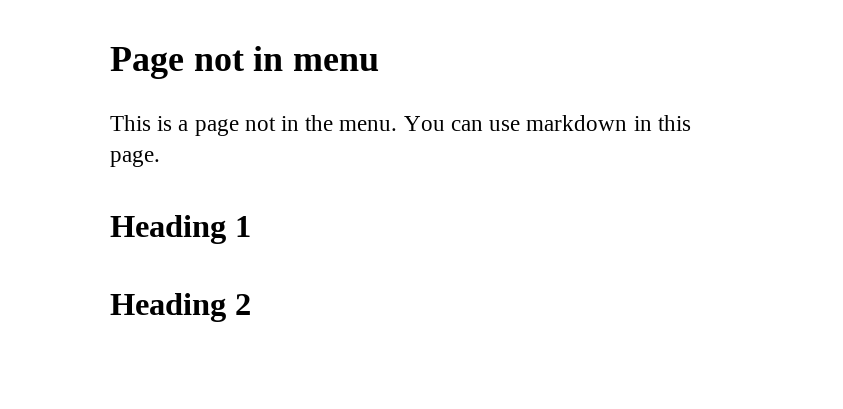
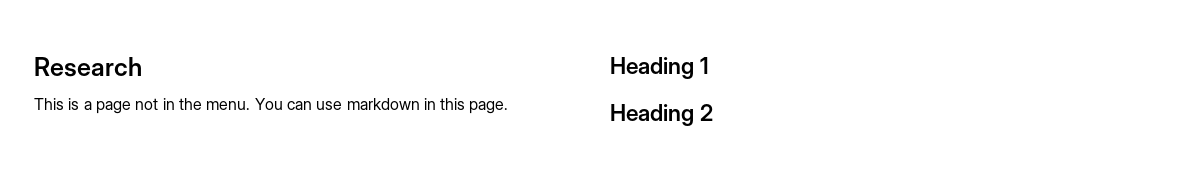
- Page not in menu
+ Research

